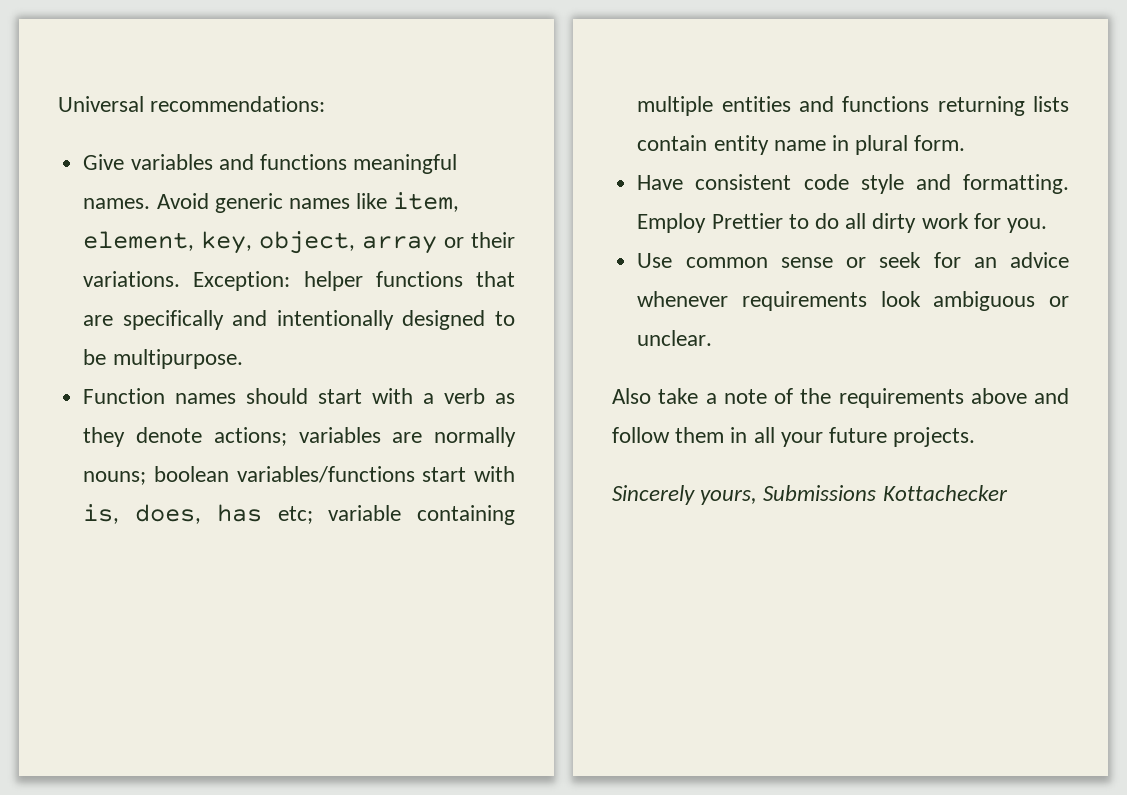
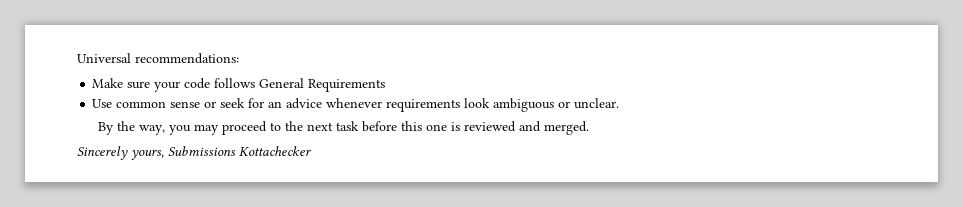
- Give variables and functions meaningful names. Avoid generic names like item, element, key, object, array or their variations. Exception: helper functions that are specifically and intentionally designed to be multipurpose.
- Function names should start with a verb as they denote actions; variables are normally nouns; boolean variables/functions start with is, does, has etc; variable containing multiple entities and functions returning lists contain entity name in plural form.
- Have consistent code style and formatting. Employ Prettier to do all dirty work for you.
+ Make sure your code follows General Requirements
- Also take a note of the requirements above and follow them in all your future projects.
+ By the way, you may proceed to the next task before this one is reviewed and merged.

